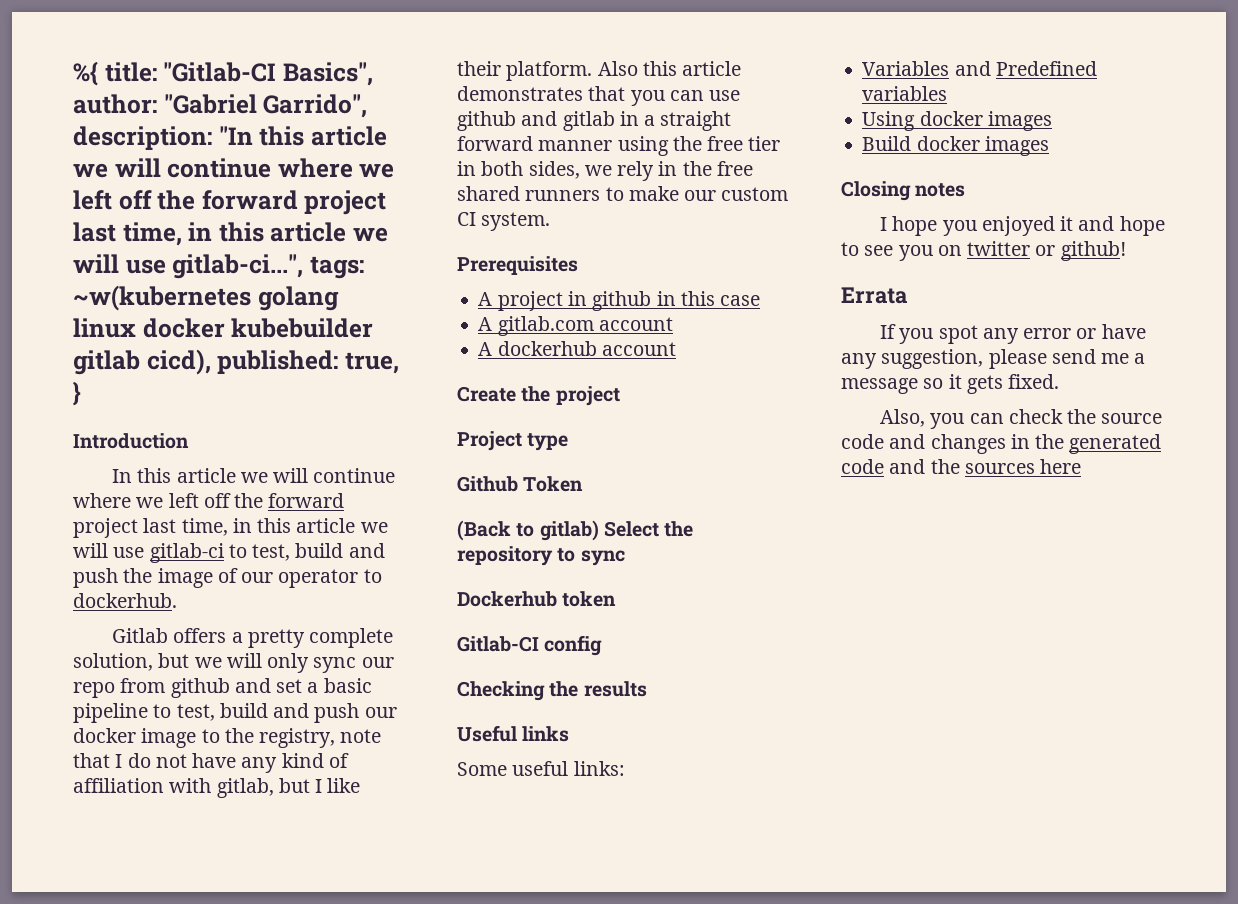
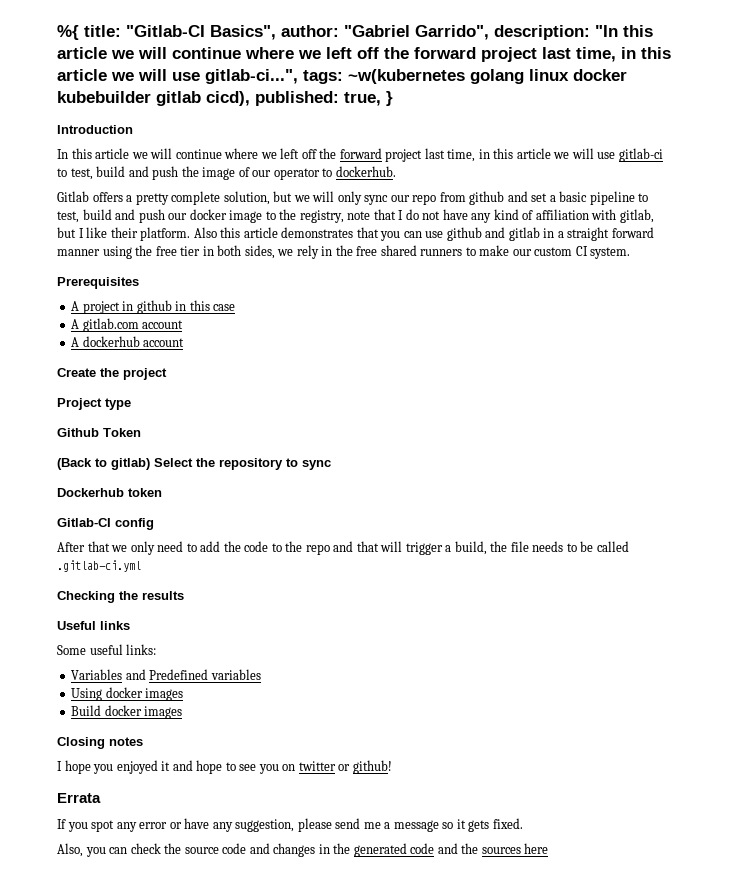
+ After that we only need to add the code to the repo and that will trigger a build, the file needs to be called .gitlab-ci.yml

